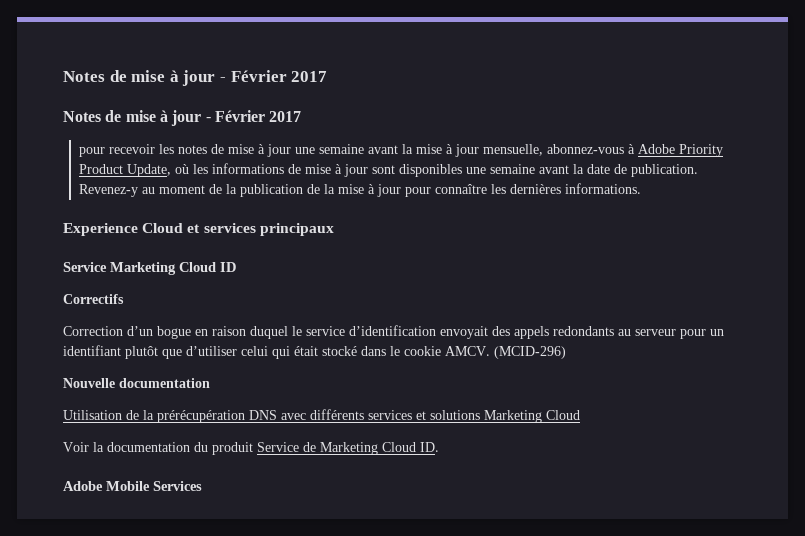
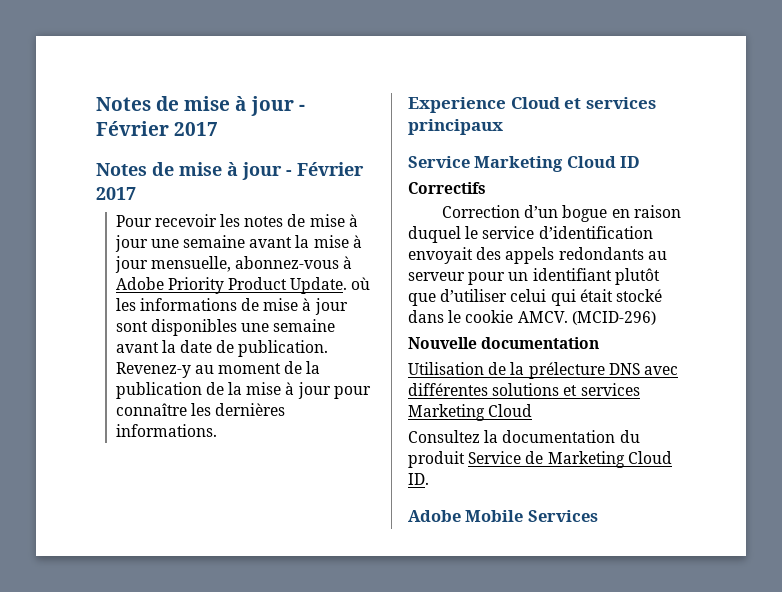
- pour recevoir les notes de mise à jour une semaine avant la mise à jour mensuelle, abonnez-vous à Adobe Priority Product Update, où les informations de mise à jour sont disponibles une semaine avant la date de publication.
+ Pour recevoir les notes de mise à jour une semaine avant la mise à jour mensuelle, abonnez-vous à Adobe Priority Product Update. où les informations de mise à jour sont disponibles une semaine avant la date de publication.
- Utilisation de la prérécupération DNS avec différents services et solutions Marketing Cloud
+ Utilisation de la prélecture DNS avec différentes solutions et services Marketing Cloud
- Voir la documentation du produit Service de Marketing Cloud ID.
+ Consultez la documentation du produit Service de Marketing Cloud ID.

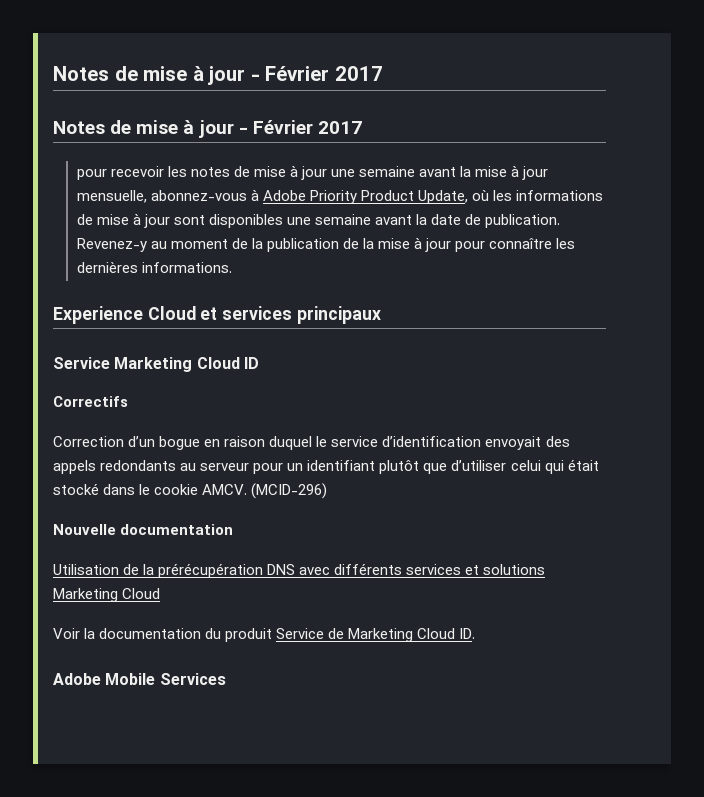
- Pour recevoir les notes de mise à jour une semaine avant la mise à jour mensuelle, abonnez-vous à Adobe Priority Product Update. où les informations de mise à jour sont disponibles une semaine avant la date de publication.
+ pour recevoir les notes de mise à jour une semaine avant la mise à jour mensuelle, abonnez-vous à Adobe Priority Product Update, où les informations de mise à jour sont disponibles une semaine avant la date de publication.
- Utilisation de la prélecture DNS avec différentes solutions et services Marketing Cloud
+ Utilisation de la prérécupération DNS avec différents services et solutions Marketing Cloud
- Consultez la documentation du produit Service de Marketing Cloud ID.
+ Voir la documentation du produit Service de Marketing Cloud ID.

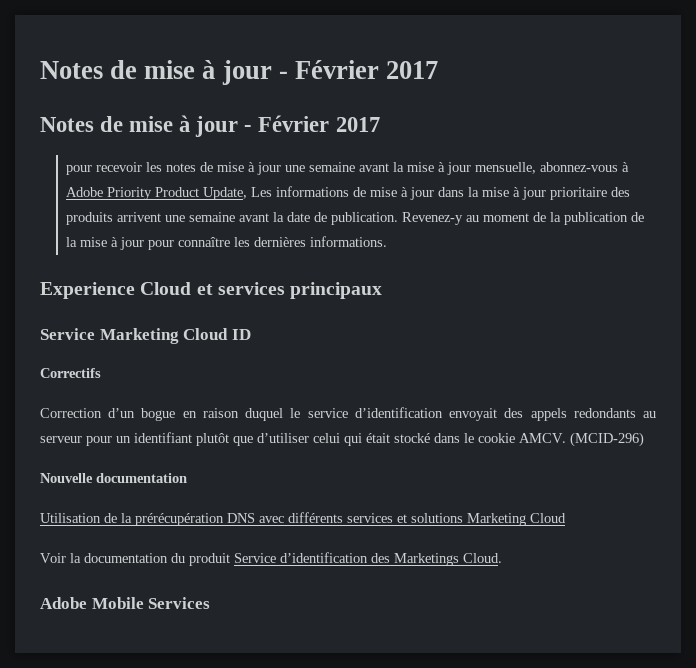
- pour recevoir les notes de mise à jour une semaine avant la mise à jour mensuelle, abonnez-vous à Adobe Priority Product Update, où les informations de mise à jour sont disponibles une semaine avant la date de publication.
+ pour recevoir les notes de mise à jour une semaine avant la mise à jour mensuelle, abonnez-vous à Adobe Priority Product Update, Les informations de mise à jour dans la mise à jour prioritaire des produits arrivent une semaine avant la date de publication.
- Voir la documentation du produit Service de Marketing Cloud ID.
+ Voir la documentation du produit Service d’identification des Marketings Cloud.

